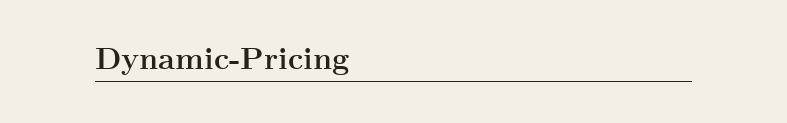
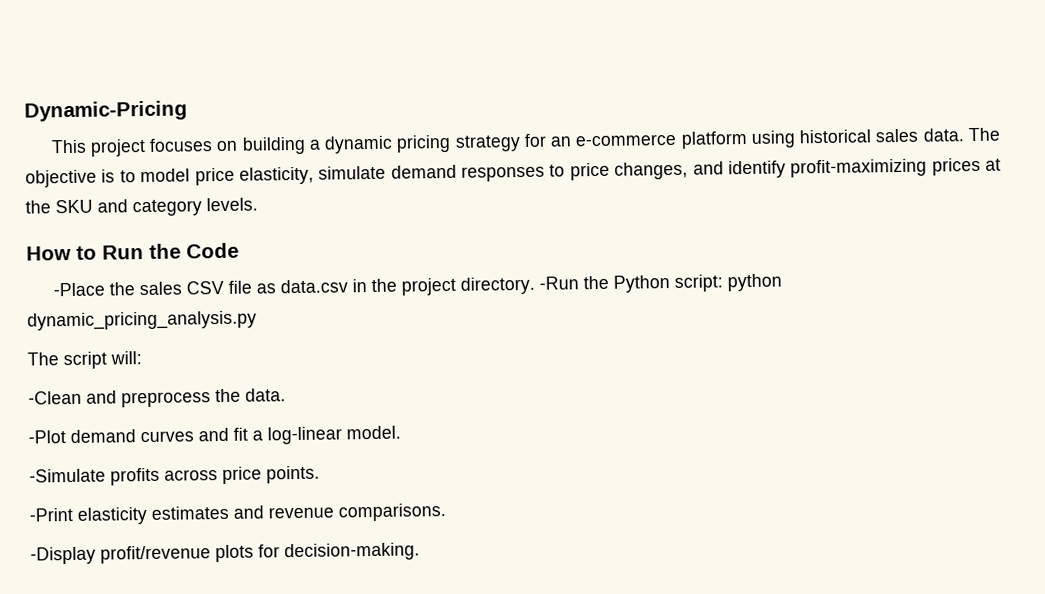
+ This project focuses on building a dynamic pricing strategy for an e-commerce platform using historical sales data. The objective is to model price elasticity, simulate demand responses to price changes, and identify profit-maximizing prices at the SKU and category levels.
+ How to Run the Code
+ -Place the sales CSV file as data.csv in the project directory. -Run the Python script: python dynamic_pricing_analysis.py
+ The script will:
+ -Clean and preprocess the data.
+ -Plot demand curves and fit a log-linear model.
+ -Simulate profits across price points.
+ -Print elasticity estimates and revenue comparisons.
+ -Display profit/revenue plots for decision-making.

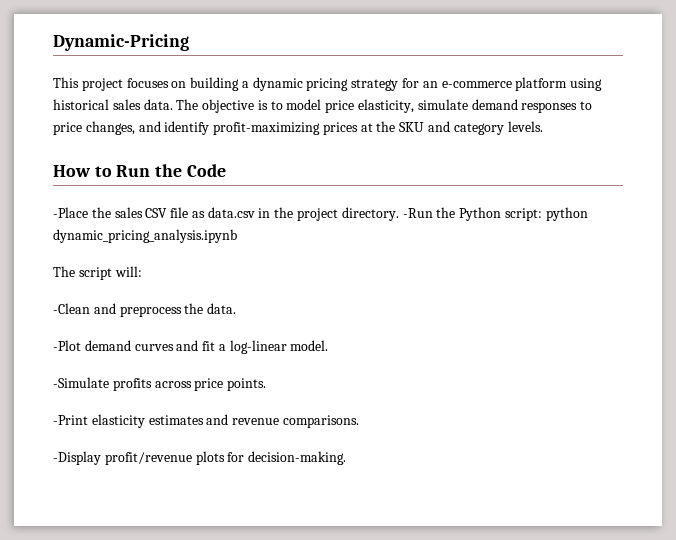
- -Run the Python script: python dynamic_pricing_analysis.py
+ -Run the Python script: python dynamic_pricing_analysis.ipynb

